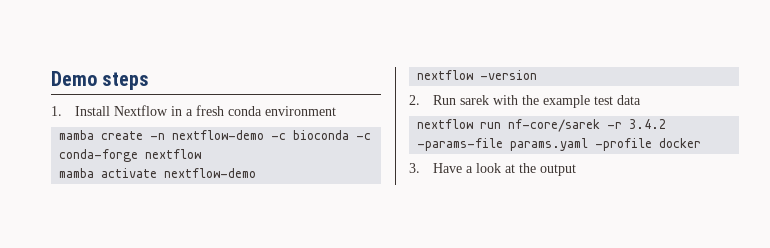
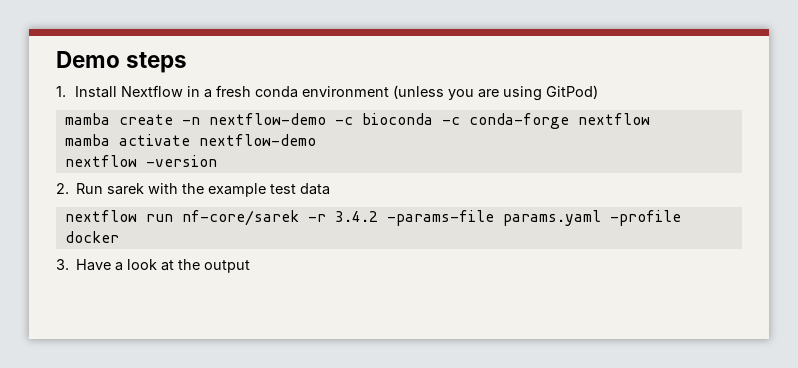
- 1. Install Nextflow in a fresh conda environment
+ 1. Install Nextflow in a fresh conda environment (unless you are using GitPod)

